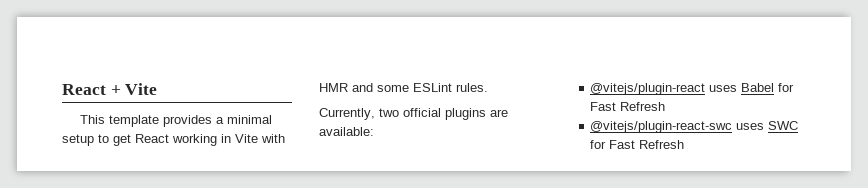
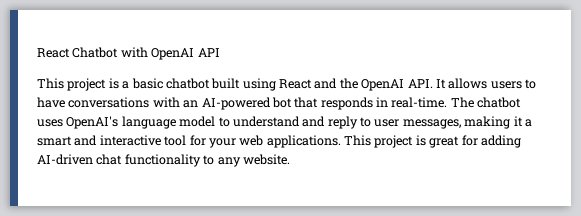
- React + Vite
- This template provides a minimal setup to get React working in Vite with HMR and some ESLint rules.
- Currently, two official plugins are available:
- @vitejs/plugin-react uses Babel for Fast Refresh
- @vitejs/plugin-react-swc uses SWC for Fast Refresh
+ React Chatbot with OpenAI API
+ This project is a basic chatbot built using React and the OpenAI API. It allows users to have conversations with an AI-powered bot that responds in real-time. The chatbot uses OpenAI's language model to understand and reply to user messages, making it a smart and interactive tool for your web applications. This project is great for adding AI-driven chat functionality to any website.

